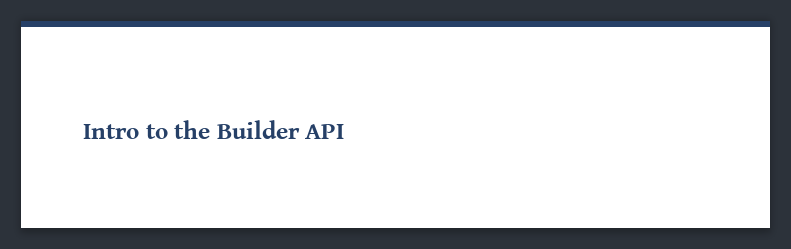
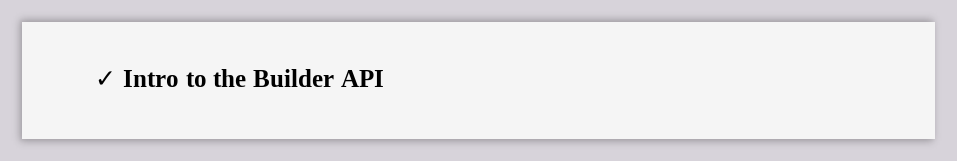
- Intro to the Builder API
+ ✓ Intro to the Builder API

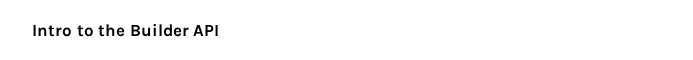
- ✓ Intro to the Builder API
+ Intro to the Builder API

